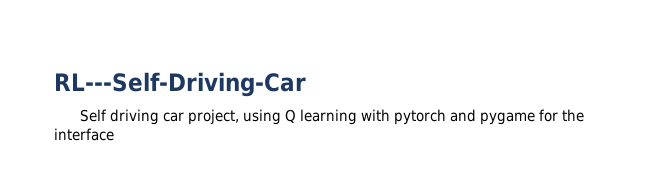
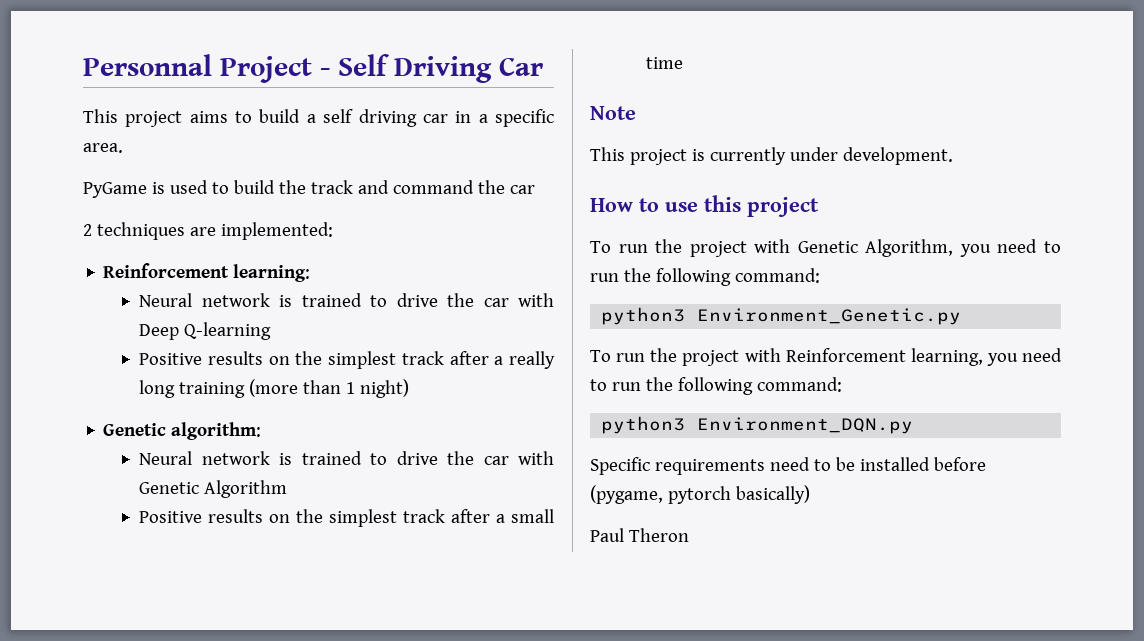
- RL---Self-Driving-Car
- Self driving car project, using Q learning with pytorch and pygame for the interface
+ Personnal Project - Self Driving Car
+ This project aims to build a self driving car in a specific area.
+ PyGame is used to build the track and command the car
+ 2 techniques are implemented:
+ Reinforcement learning:
+ Neural network is trained to drive the car with Deep Q-learning
+ Positive results on the simplest track after a really long training (more than 1 night)
+ Genetic algorithm:
+ Neural network is trained to drive the car with Genetic Algorithm
+ Positive results on the simplest track after a small time
+ Note
+ This project is currently under development.
+ How to use this project
+ To run the project with Genetic Algorithm, you need to run the following command:
+ python3 Environment_Genetic.py
+ To run the project with Reinforcement learning, you need to run the following command:
+ python3 Environment_DQN.py
+ Specific requirements need to be installed before (pygame, pytorch basically)
+ Paul Theron

